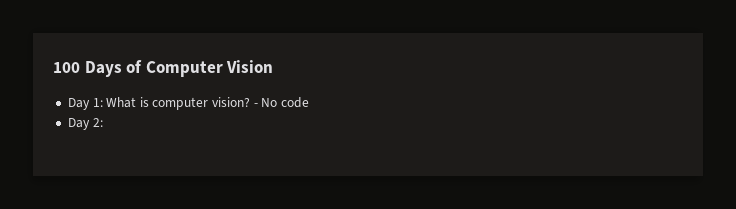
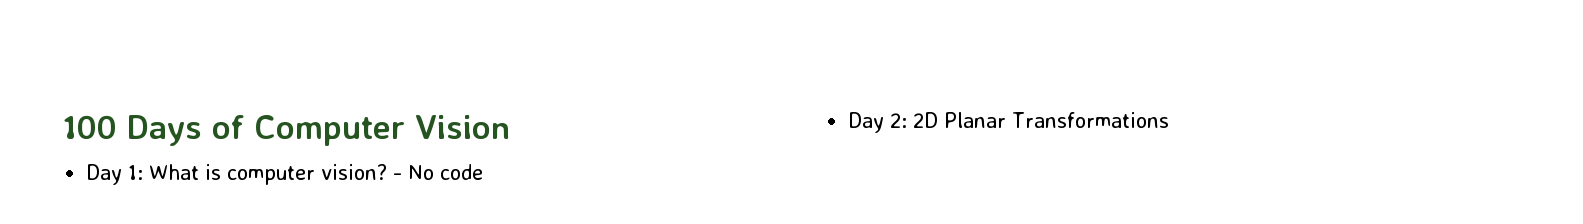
- Day 2:
+ Day 2: 2D Planar Transformations

